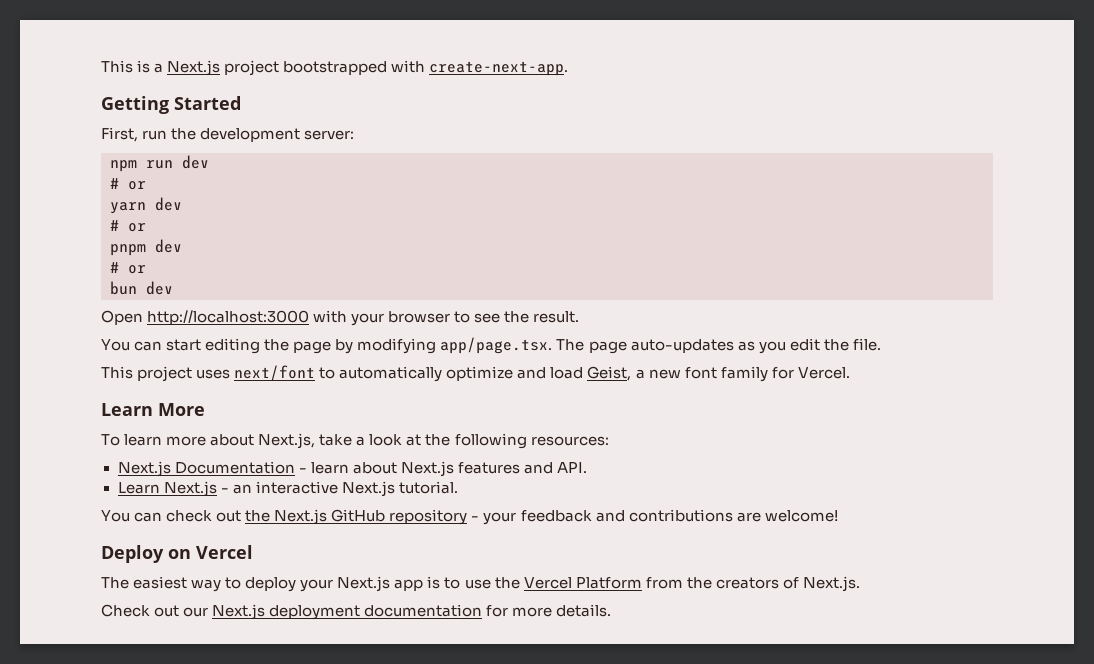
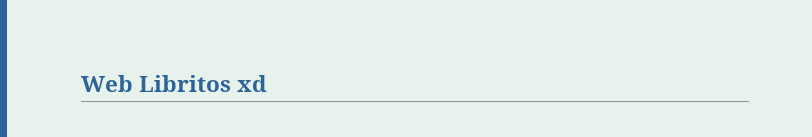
- This is a Next.js project bootstrapped with create-next-app.
- Getting Started
- First, run the development server:
- npm run dev
- # or
- yarn dev
- # or
- pnpm dev
- # or
- bun dev
- Open http://localhost:3000 with your browser to see the result.
- You can start editing the page by modifying app/page.tsx. The page auto-updates as you edit the file.
- This project uses next/font to automatically optimize and load Geist, a new font family for Vercel.
- Learn More
- To learn more about Next.js, take a look at the following resources:
- Next.js Documentation - learn about Next.js features and API.
- Learn Next.js - an interactive Next.js tutorial.
- You can check out the Next.js GitHub repository - your feedback and contributions are welcome!
- Deploy on Vercel
- The easiest way to deploy your Next.js app is to use the Vercel Platform from the creators of Next.js.
- Check out our Next.js deployment documentation for more details.
+ Web Libritos xd

